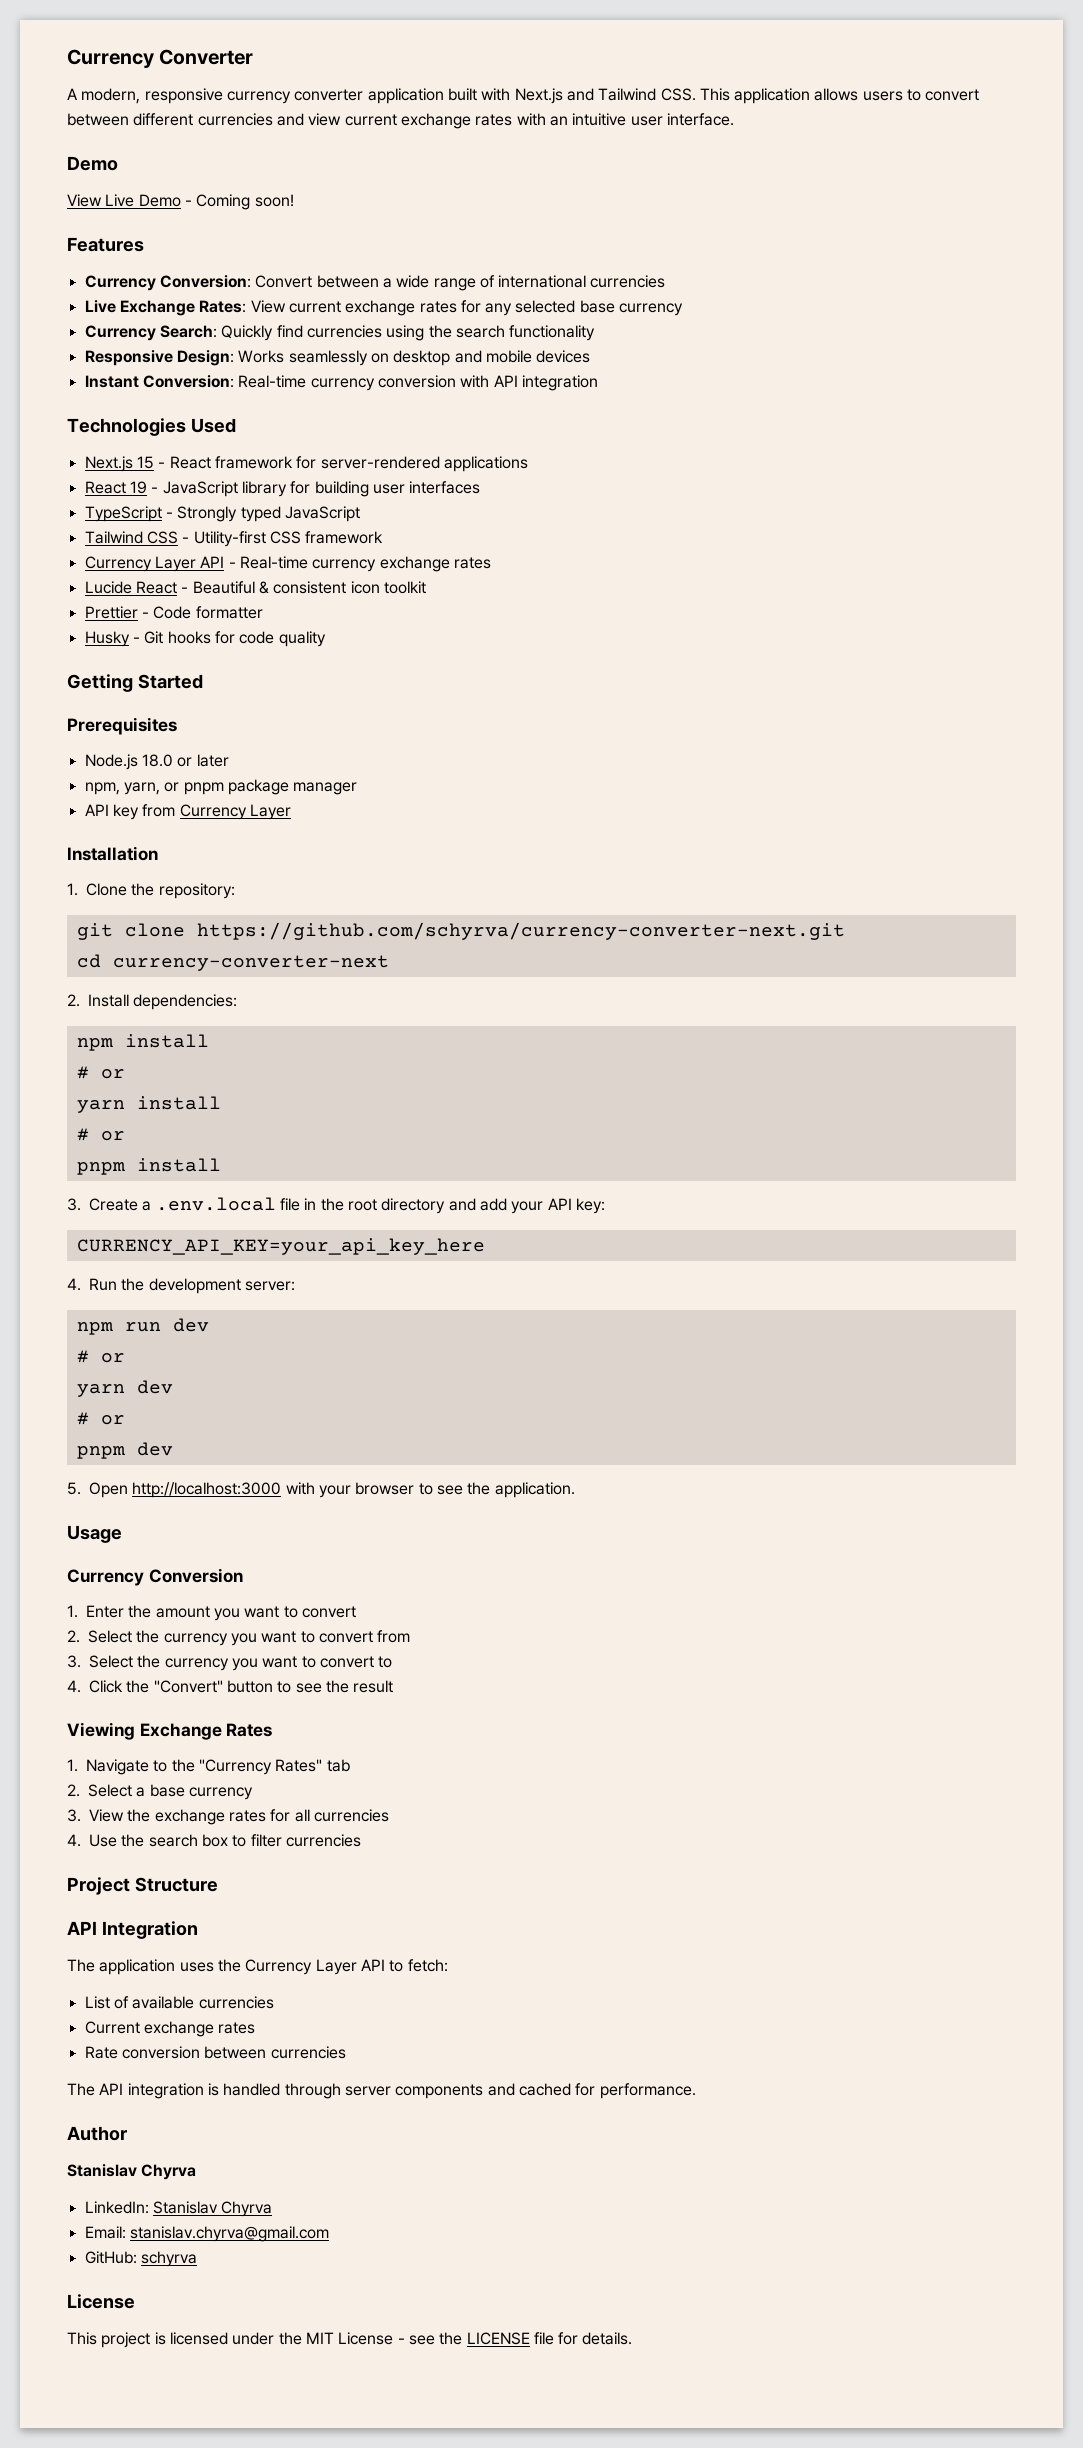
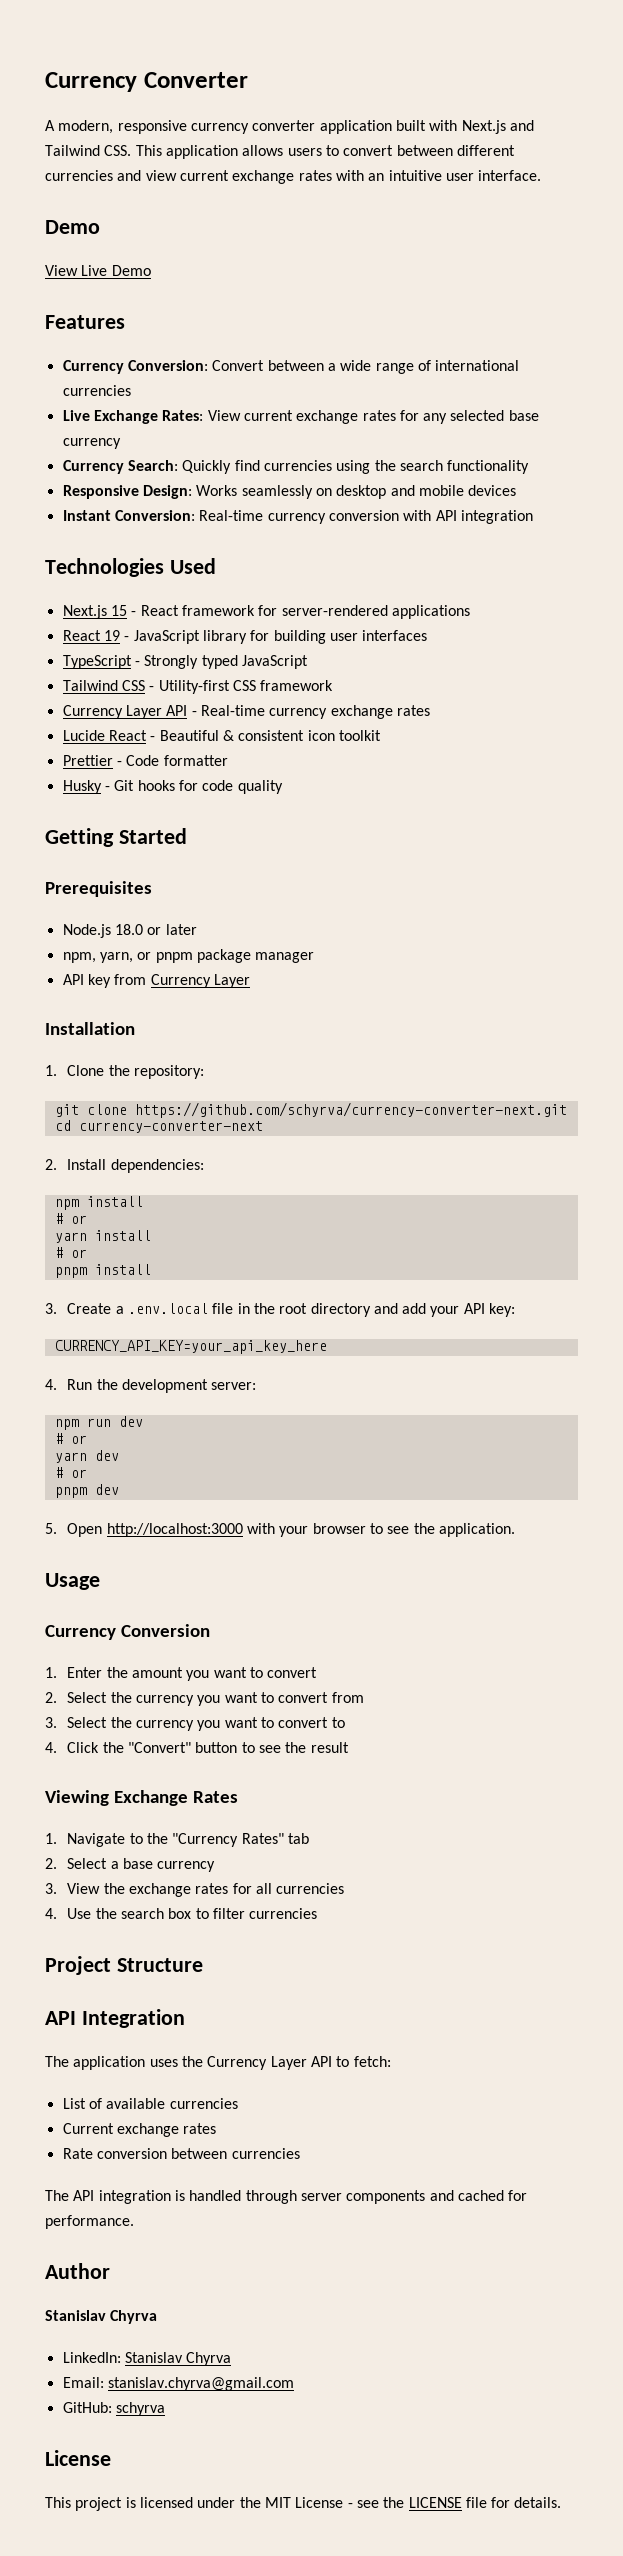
- View Live Demo - Coming soon!
+ View Live Demo

